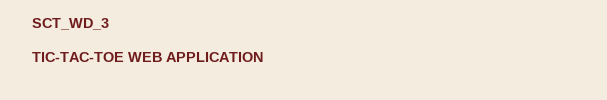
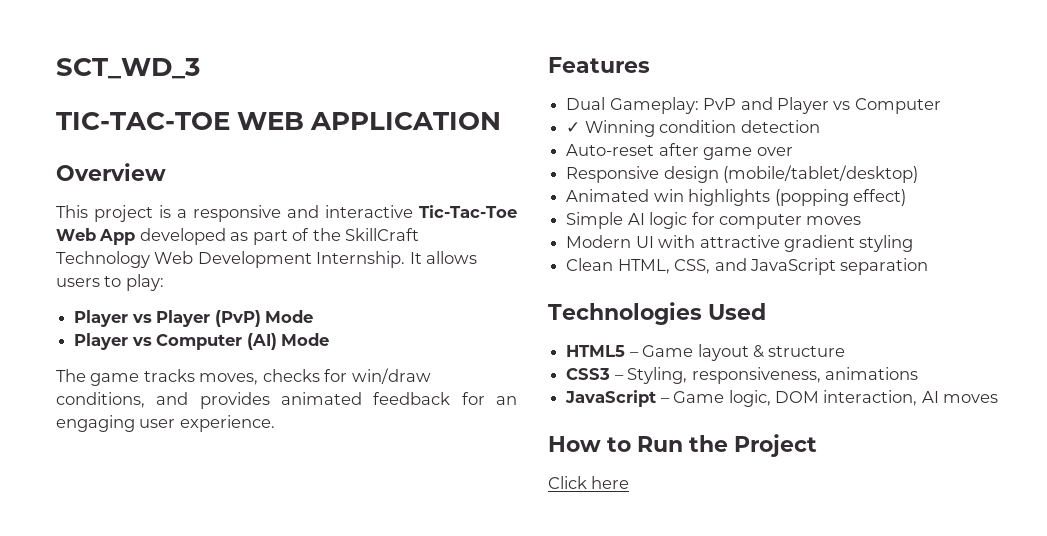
+ Overview
+ This project is a responsive and interactive Tic-Tac-Toe Web App developed as part of the SkillCraft Technology Web Development Internship. It allows users to play:
+ Player vs Player (PvP) Mode
+ Player vs Computer (AI) Mode
+ The game tracks moves, checks for win/draw conditions, and provides animated feedback for an engaging user experience.
+ Features
+ Dual Gameplay: PvP and Player vs Computer
+ ✓ Winning condition detection
+ Auto-reset after game over
+ Responsive design (mobile/tablet/desktop)
+ Animated win highlights (popping effect)
+ Simple AI logic for computer moves
+ Modern UI with attractive gradient styling
+ Clean HTML, CSS, and JavaScript separation
+ Technologies Used
+ HTML5 – Game layout & structure
+ CSS3 – Styling, responsiveness, animations
+ JavaScript – Game logic, DOM interaction, AI moves
+ How to Run the Project
+ Click here

